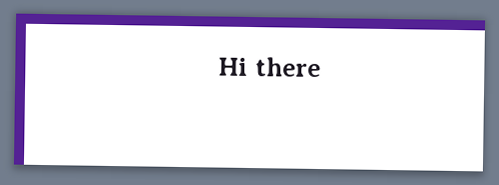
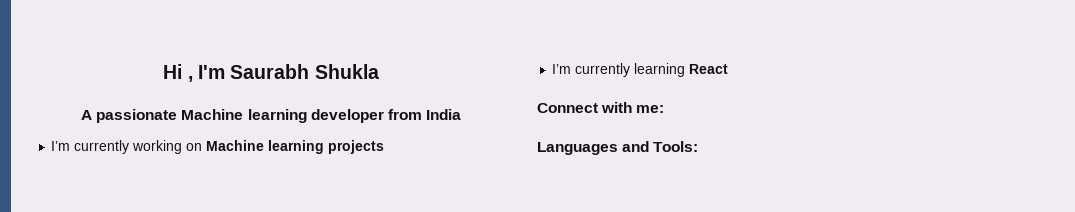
- Hi there
+ Hi , I'm Saurabh Shukla
+ A passionate Machine learning developer from India
+ I’m currently working on Machine learning projects
+ I’m currently learning React
+ Connect with me:
+ Languages and Tools:

